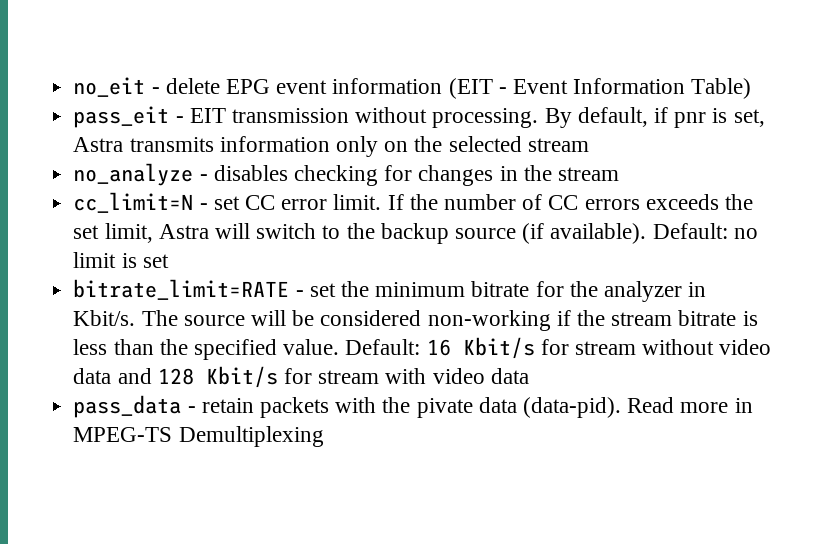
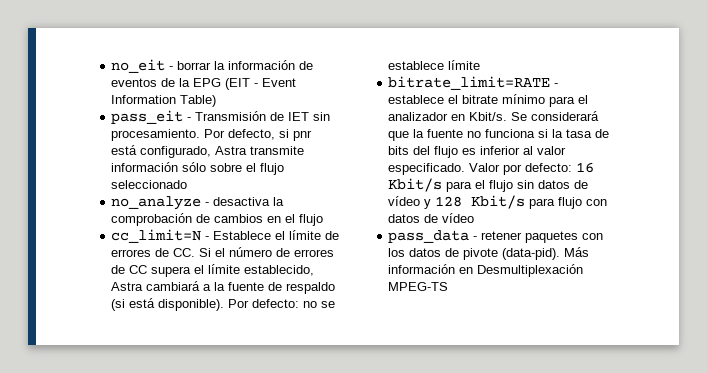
- no_eit - delete EPG event information (EIT - Event Information Table)
+ no_eit - borrar la información de eventos de la EPG (EIT - Event Information Table)
- pass_eit - EIT transmission without processing. By default, if pnr is set, Astra transmits information only on the selected stream
- no_analyze - disables checking for changes in the stream
- cc_limit=N - set CC error limit. If the number of CC errors exceeds the set limit, Astra will switch to the backup source (if available). Default: no limit is set
- bitrate_limit=RATE - set the minimum bitrate for the analyzer in Kbit/s. The source will be considered non-working if the stream bitrate is less than the specified value. Default: 16 Kbit/s for stream without video data and 128 Kbit/s for stream with video data
- pass_data - retain packets with the pivate data (data-pid). Read more in MPEG-TS Demultiplexing
+ pass_eit - Transmisión de IET sin procesamiento. Por defecto, si pnr está configurado, Astra transmite información sólo sobre el flujo seleccionado
+ no_analyze - desactiva la comprobación de cambios en el flujo
+ cc_limit=N - Establece el límite de errores de CC. Si el número de errores de CC supera el límite establecido, Astra cambiará a la fuente de respaldo (si está disponible). Por defecto: no se establece límite
+ bitrate_limit=RATE - establece el bitrate mínimo para el analizador en Kbit/s. Se considerará que la fuente no funciona si la tasa de bits del flujo es inferior al valor especificado. Valor por defecto: 16 Kbit/s para el flujo sin datos de vídeo y 128 Kbit/s para flujo con datos de vídeo
+ pass_data - retener paquetes con los datos de pivote (data-pid). Más información en Desmultiplexación MPEG-TS

